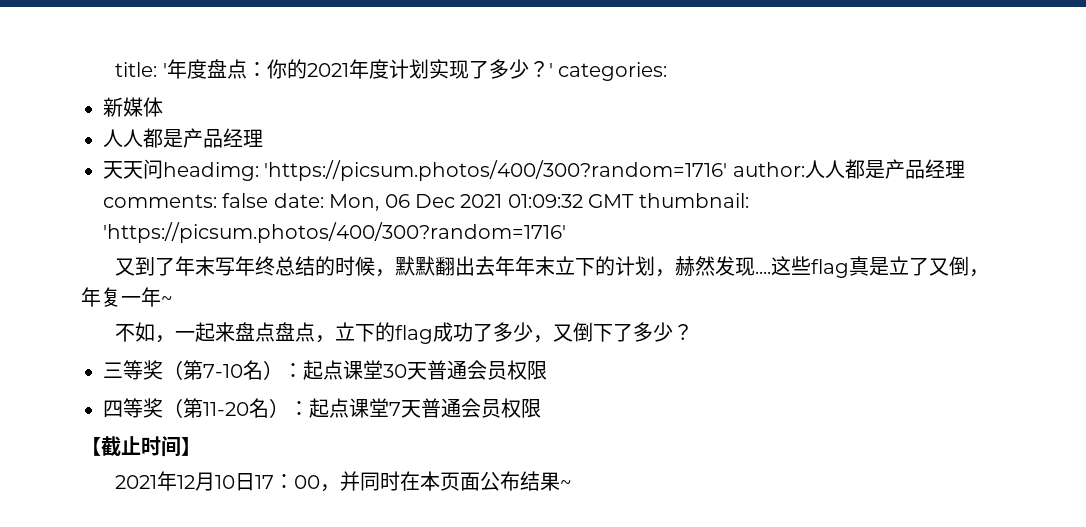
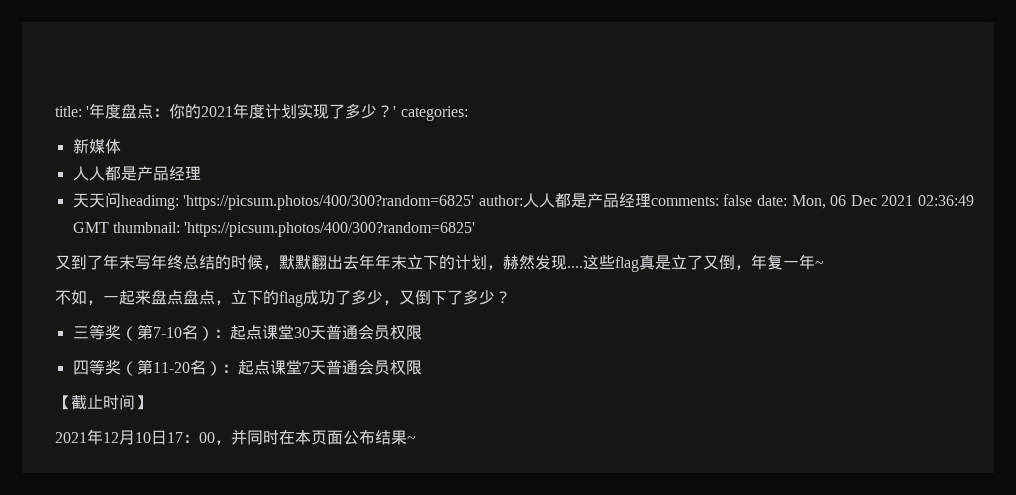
- 天天问headimg: 'https://picsum.photos/400/300?random=1716' author:人人都是产品经理comments: false date: Mon, 06 Dec 2021 01:09:32 GMT thumbnail: 'https://picsum.photos/400/300?random=1716'
+ 天天问headimg: 'https://picsum.photos/400/300?random=6825' author:人人都是产品经理comments: false date: Mon, 06 Dec 2021 02:36:49 GMT thumbnail: 'https://picsum.photos/400/300?random=6825'

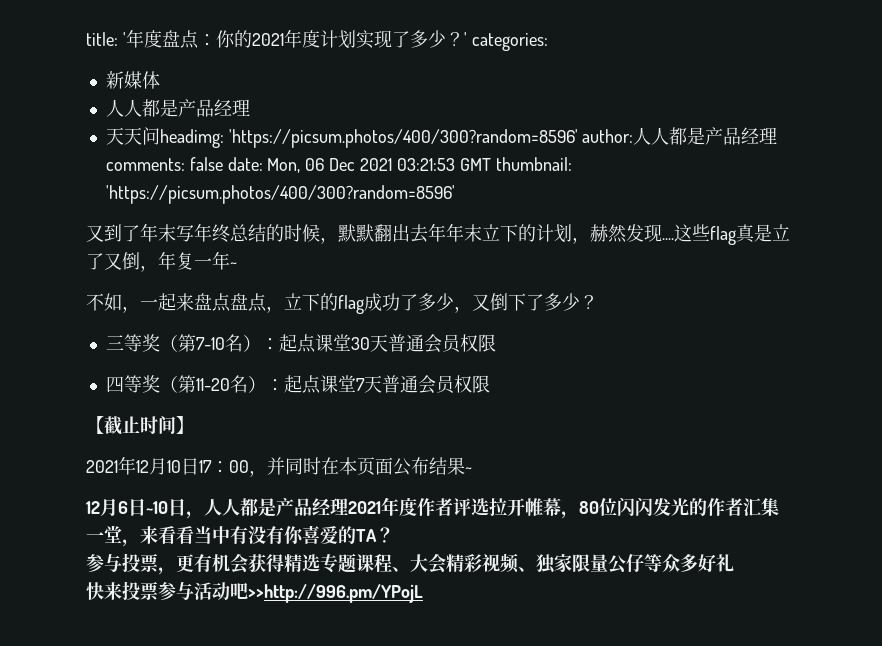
- 天天问headimg: 'https://picsum.photos/400/300?random=6825' author:人人都是产品经理comments: false date: Mon, 06 Dec 2021 02:36:49 GMT thumbnail: 'https://picsum.photos/400/300?random=6825'
+ 天天问headimg: 'https://picsum.photos/400/300?random=8596' author:人人都是产品经理comments: false date: Mon, 06 Dec 2021 03:21:53 GMT thumbnail: 'https://picsum.photos/400/300?random=8596'
+ 12月6日~10日，人人都是产品经理2021年度作者评选拉开帷幕，80位闪闪发光的作者汇集一堂，来看看当中有没有你喜爱的TA？
+ 参与投票，更有机会获得精选专题课程、大会精彩视频、独家限量公仔等众多好礼
+ 快来投票参与活动吧>>http://996.pm/YPojL

